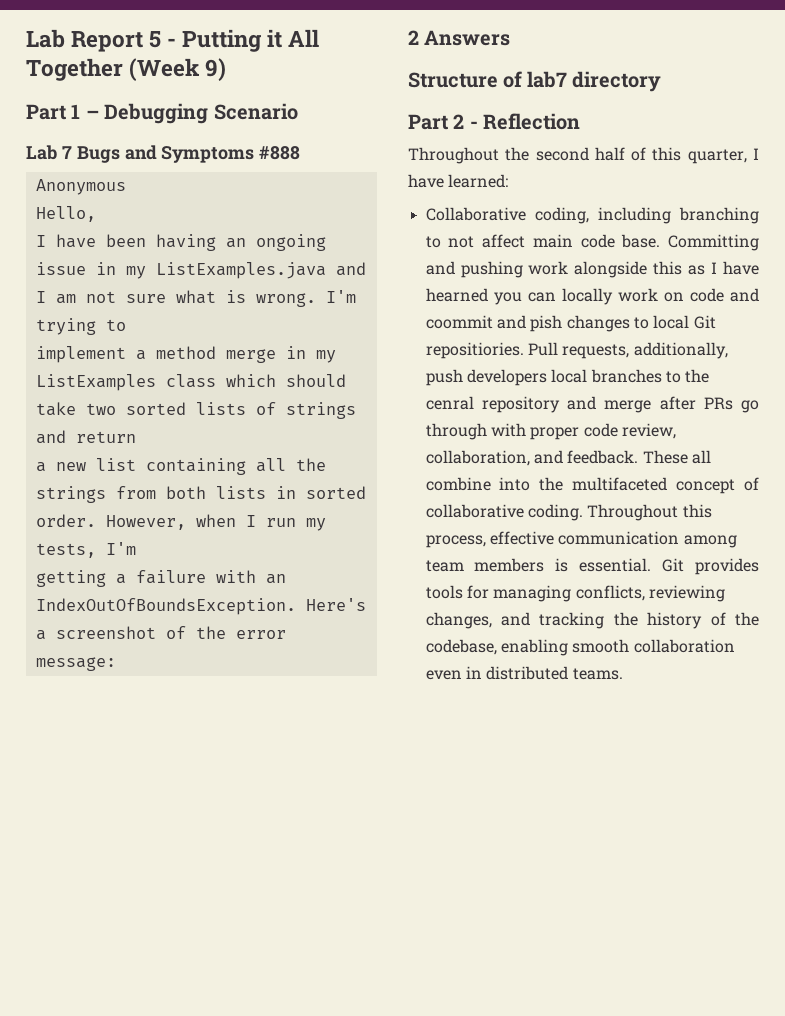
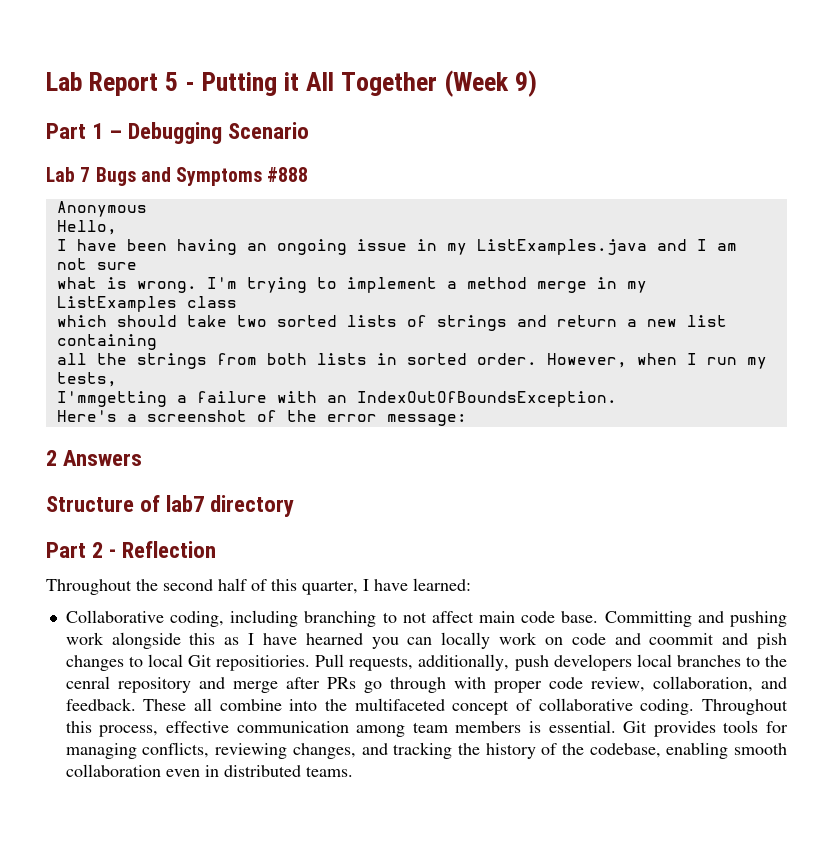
- I have been having an ongoing issue in my ListExamples.java and I am not sure what is wrong.
+ I have been having an ongoing issue in my ListExamples.java and I am not sure
+ what is wrong.
- I'm trying to
- implement a method merge in my ListExamples class which should take two sorted lists of strings and return
- a new list containing all the strings from both lists in sorted order.
+ I'm trying to implement a method merge in my ListExamples class
+ which should take two sorted lists of strings and return a new list containing
+ all the strings from both lists in sorted order.
- However, when I run my tests, I'm
- getting a failure with an IndexOutOfBoundsException. Here's a screenshot of the error message:
+ However, when I run my tests,
+ I'mmgetting a failure with an IndexOutOfBoundsException.
+ Here's a screenshot of the error message:

